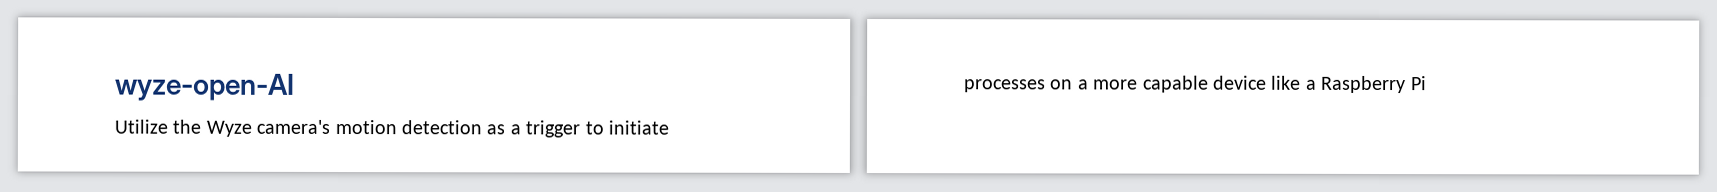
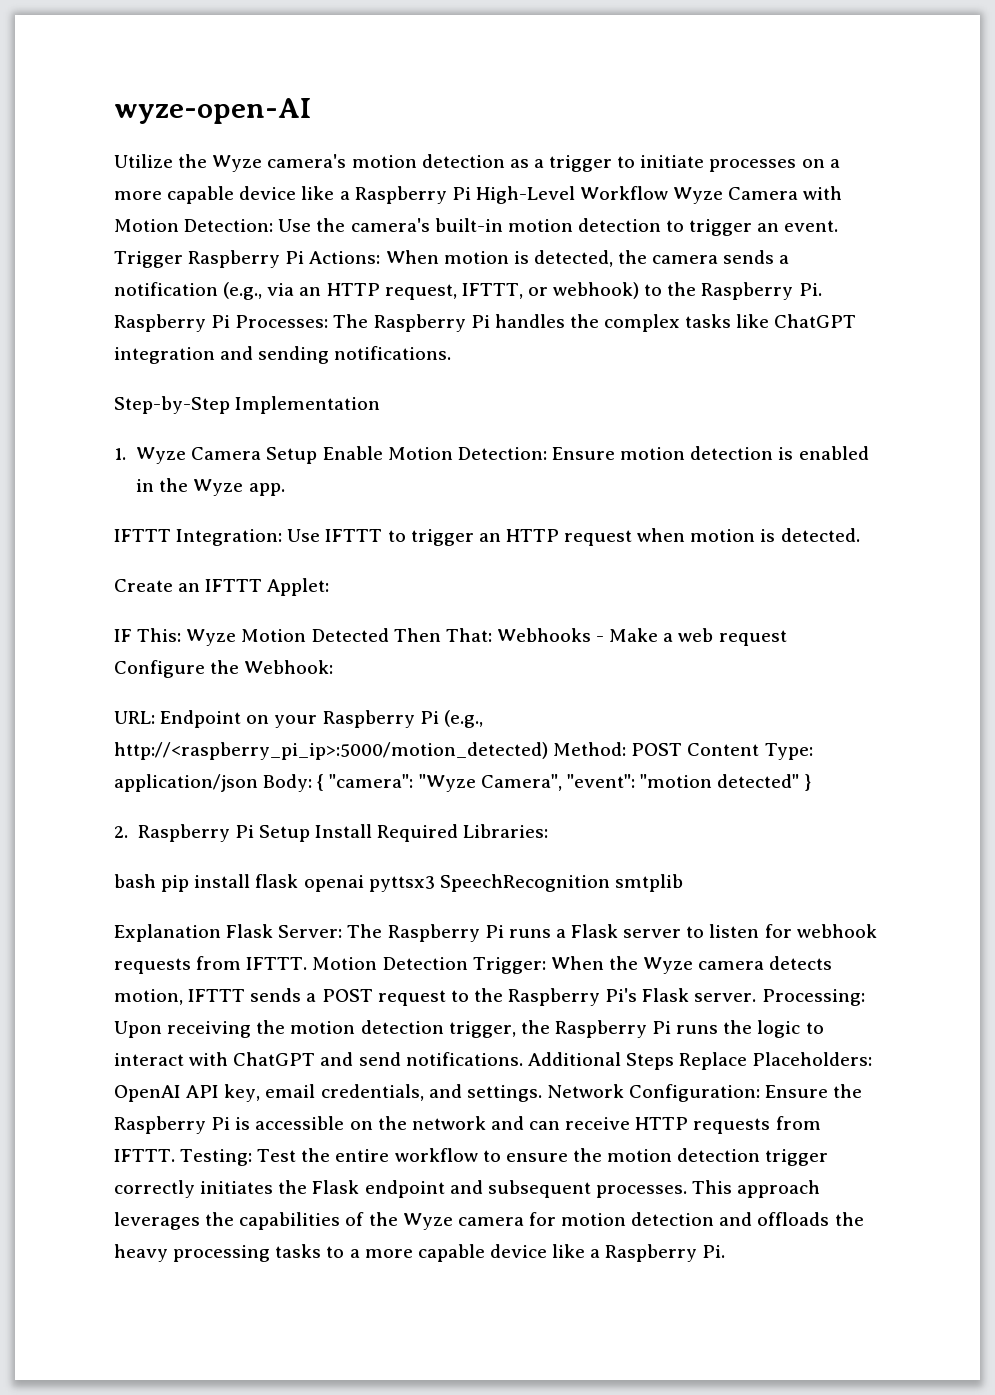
- Utilize the Wyze camera's motion detection as a trigger to initiate processes on a more capable device like a Raspberry Pi
+ Utilize the Wyze camera's motion detection as a trigger to initiate processes on a more capable device like a Raspberry Pi High-Level Workflow Wyze Camera with Motion Detection: Use the camera's built-in motion detection to trigger an event. Trigger Raspberry Pi Actions: When motion is detected, the camera sends a notification (e.g., via an HTTP request, IFTTT, or webhook) to the Raspberry Pi. Raspberry Pi Processes: The Raspberry Pi handles the complex tasks like ChatGPT integration and sending notifications.
+ Step-by-Step Implementation
+ 1. Wyze Camera Setup Enable Motion Detection: Ensure motion detection is enabled in the Wyze app.
+ IFTTT Integration: Use IFTTT to trigger an HTTP request when motion is detected.
+ Create an IFTTT Applet:
+ IF This: Wyze Motion Detected Then That: Webhooks - Make a web request Configure the Webhook:
+ URL: Endpoint on your Raspberry Pi (e.g., http://<raspberry_pi_ip>:5000/motion_detected) Method: POST Content Type: application/json Body: { "camera": "Wyze Camera", "event": "motion detected" }
+ 2. Raspberry Pi Setup Install Required Libraries:
+ bash pip install flask openai pyttsx3 SpeechRecognition smtplib
+ Explanation Flask Server: The Raspberry Pi runs a Flask server to listen for webhook requests from IFTTT. Motion Detection Trigger: When the Wyze camera detects motion, IFTTT sends a POST request to the Raspberry Pi's Flask server. Processing: Upon receiving the motion detection trigger, the Raspberry Pi runs the logic to interact with ChatGPT and send notifications. Additional Steps Replace Placeholders: OpenAI API key, email credentials, and settings. Network Configuration: Ensure the Raspberry Pi is accessible on the network and can receive HTTP requests from IFTTT. Testing: Test the entire workflow to ensure the motion detection trigger correctly initiates the Flask endpoint and subsequent processes. This approach leverages the capabilities of the Wyze camera for motion detection and offloads the heavy processing tasks to a more capable device like a Raspberry Pi.

